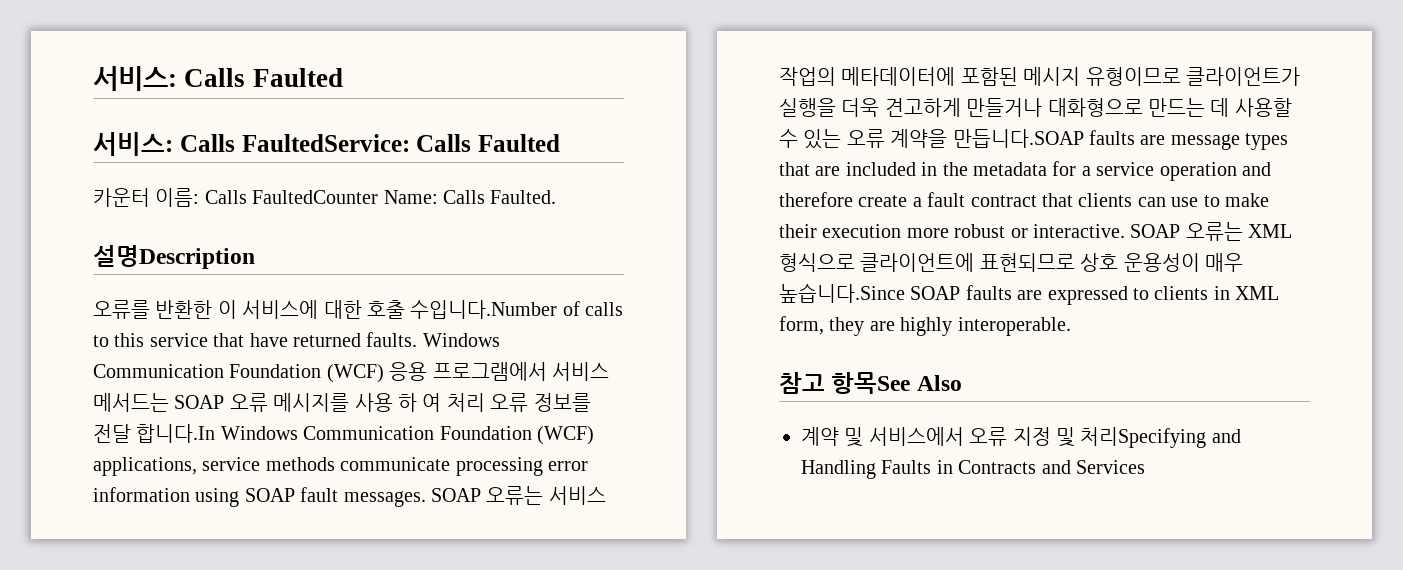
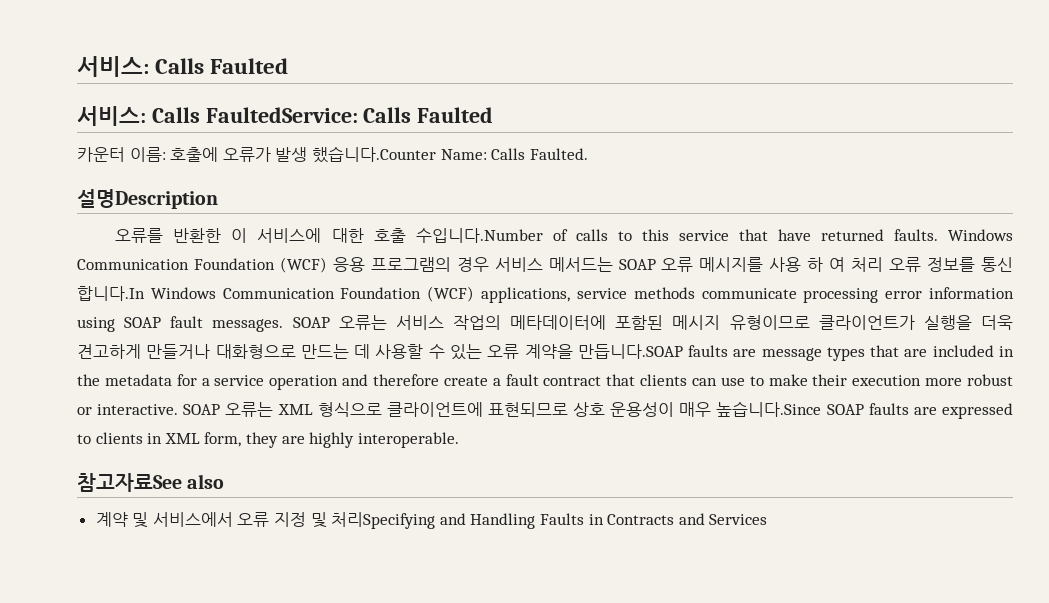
- 카운터 이름: Calls FaultedCounter Name: Calls Faulted.
+ 카운터 이름: 호출에 오류가 발생 했습니다.Counter Name: Calls Faulted.
- Windows Communication Foundation (WCF) 응용 프로그램에서 서비스 메서드는 SOAP 오류 메시지를 사용 하 여 처리 오류 정보를 전달 합니다.In Windows Communication Foundation (WCF) applications, service methods communicate processing error information using SOAP fault messages.
+ Windows Communication Foundation (WCF) 응용 프로그램의 경우 서비스 메서드는 SOAP 오류 메시지를 사용 하 여 처리 오류 정보를 통신 합니다.In Windows Communication Foundation (WCF) applications, service methods communicate processing error information using SOAP fault messages.
- 참고 항목See Also
+ 참고자료See also

